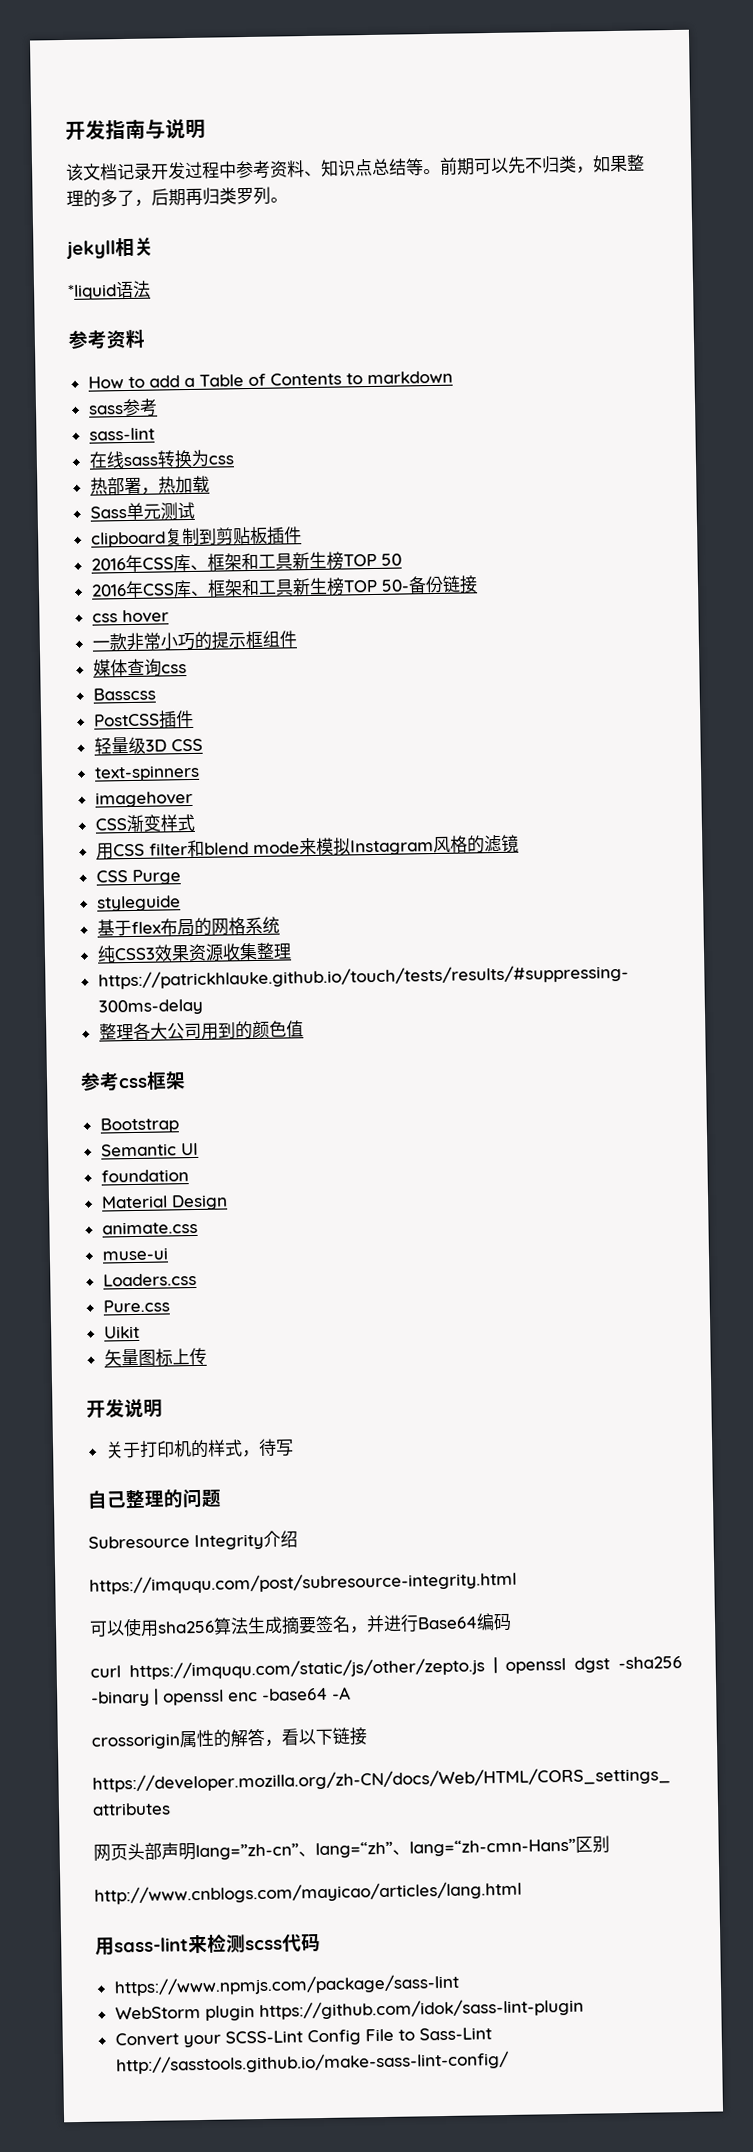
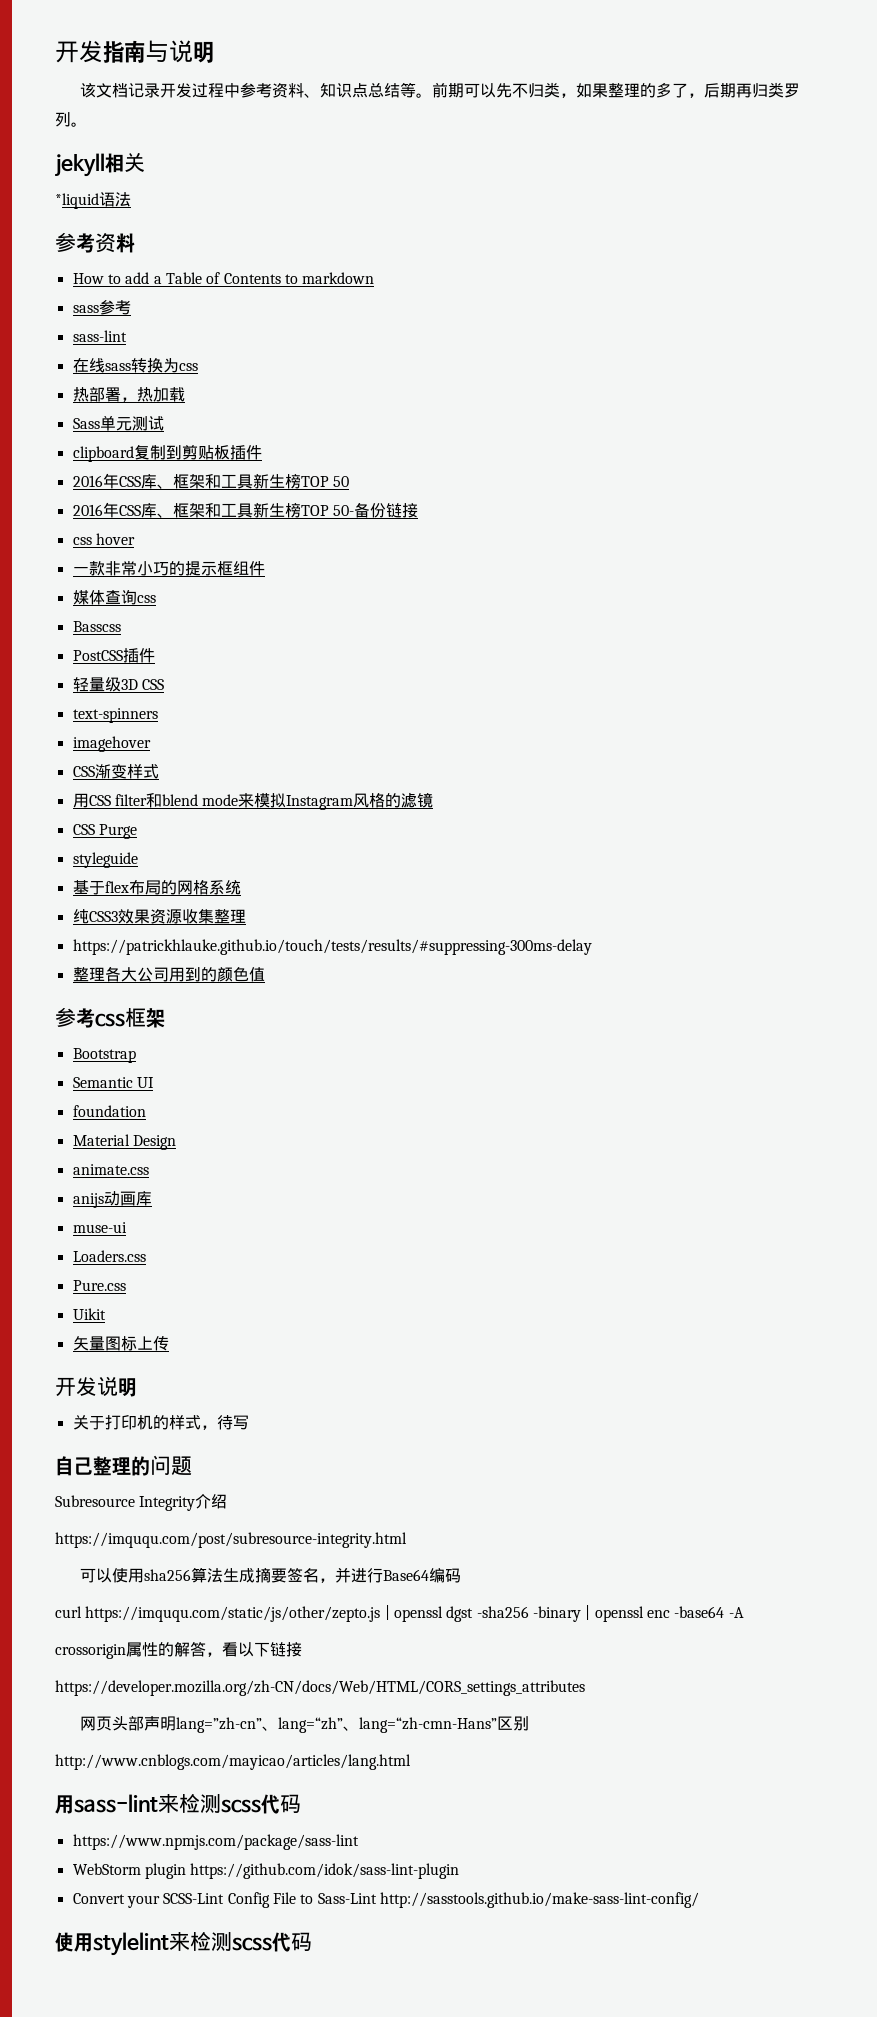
+ anijs动画库
+ 使用stylelint来检测scss代码

